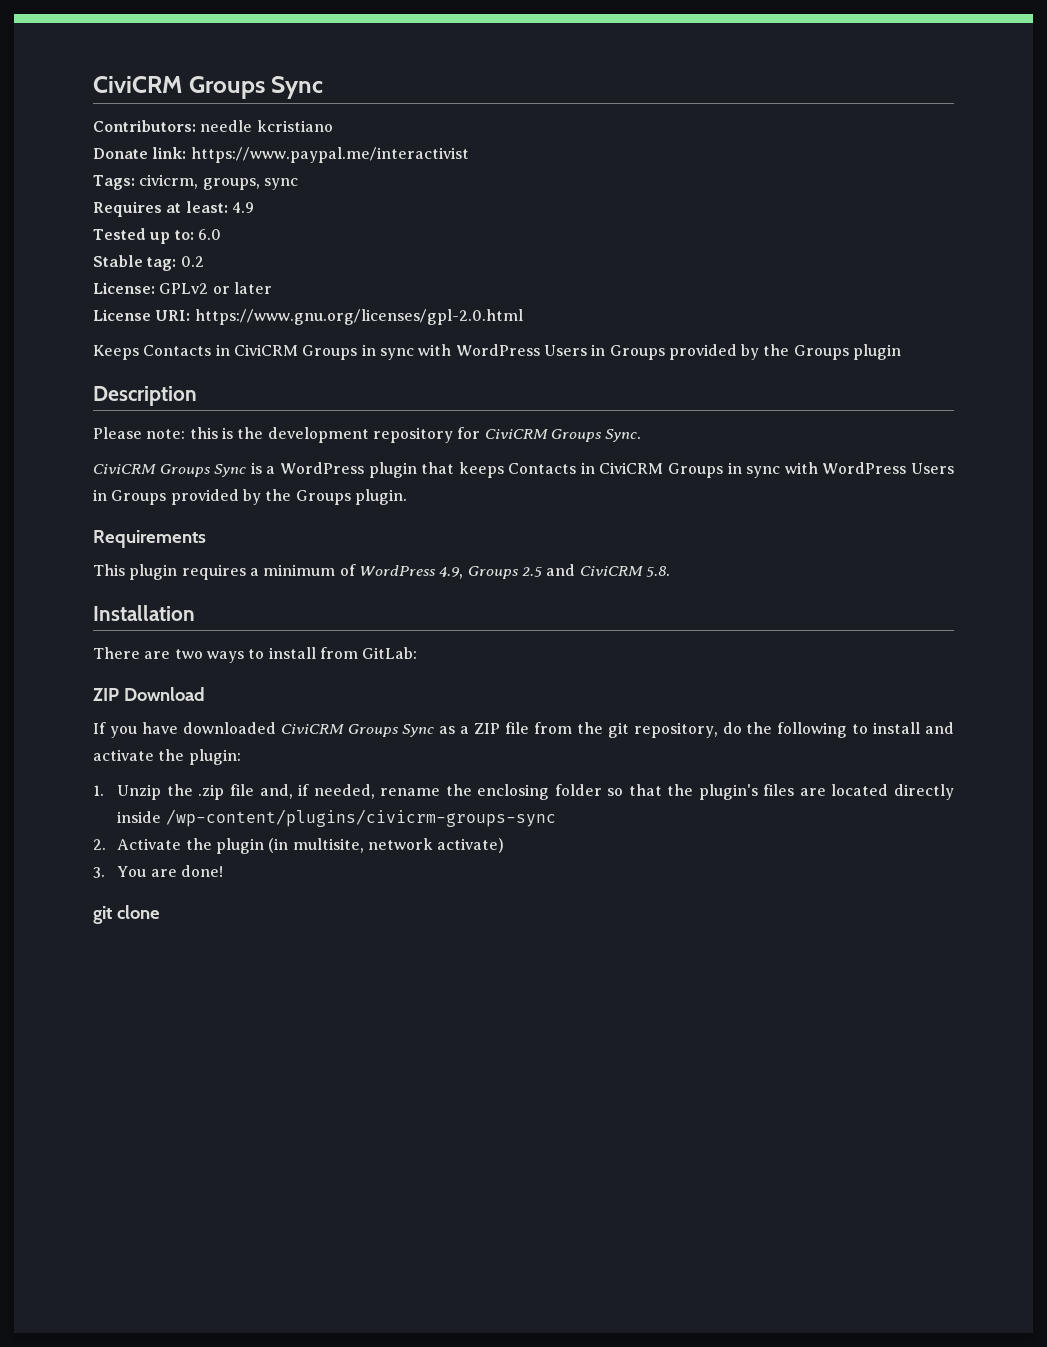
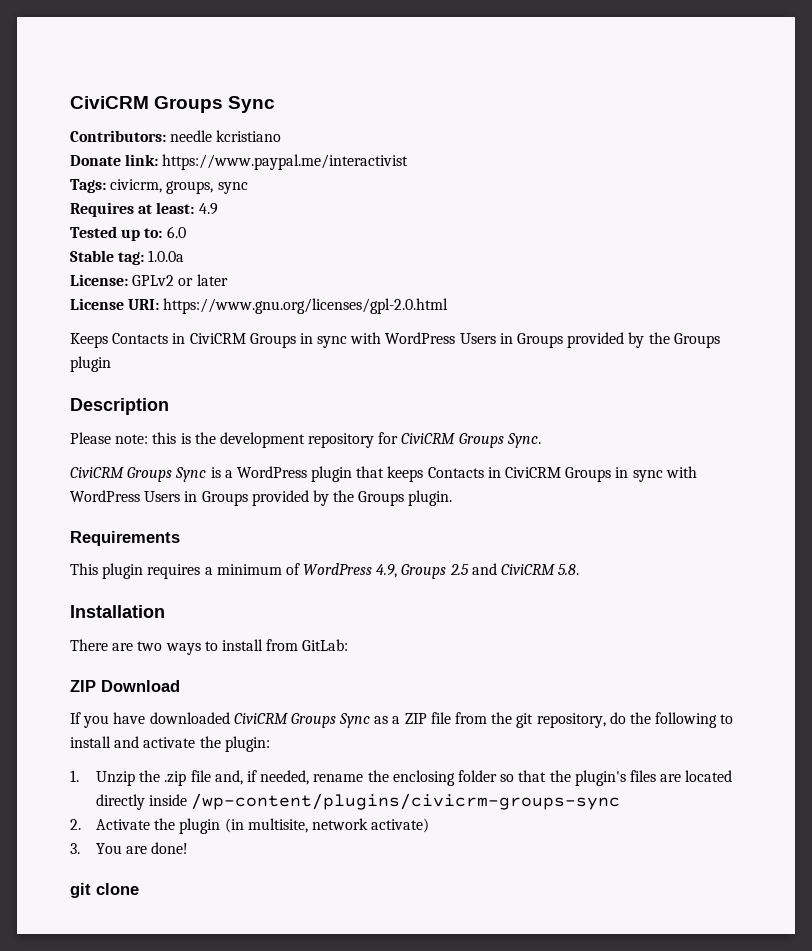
- Stable tag: 0.2
+ Stable tag: 1.0.0a

